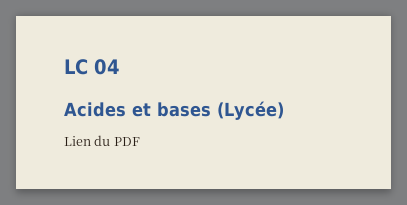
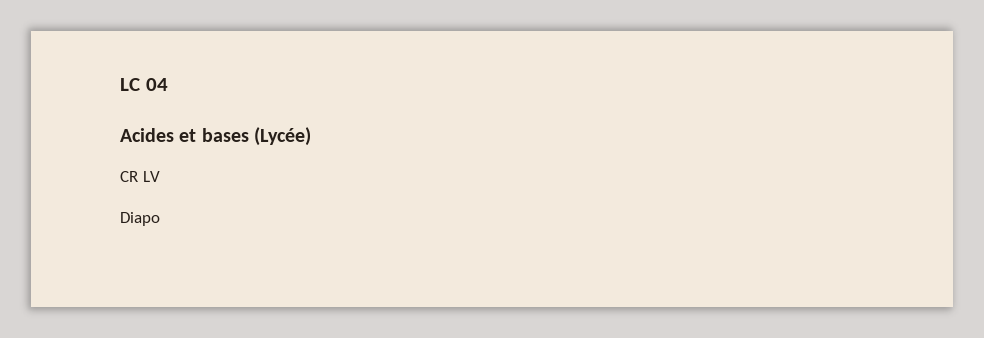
- Lien du PDF
+ CR LV
+ Diapo

